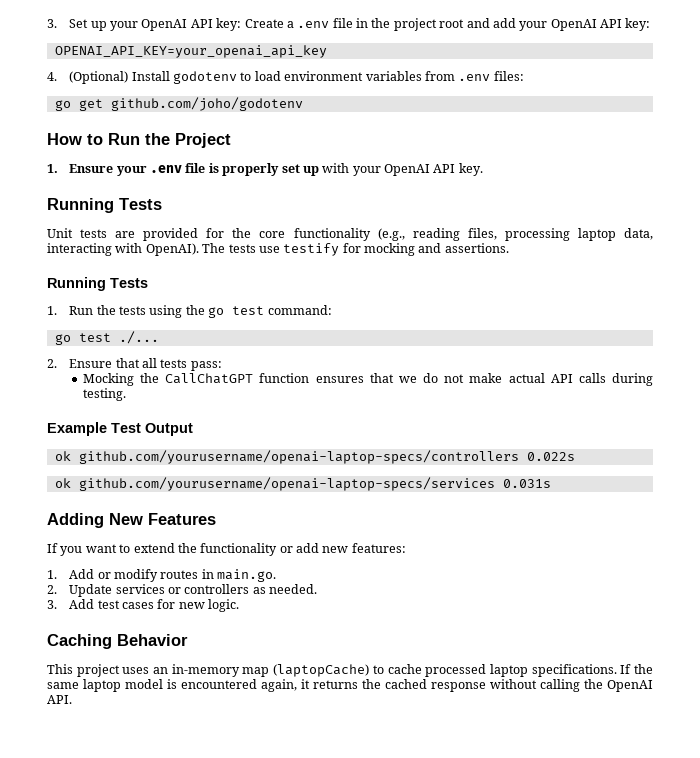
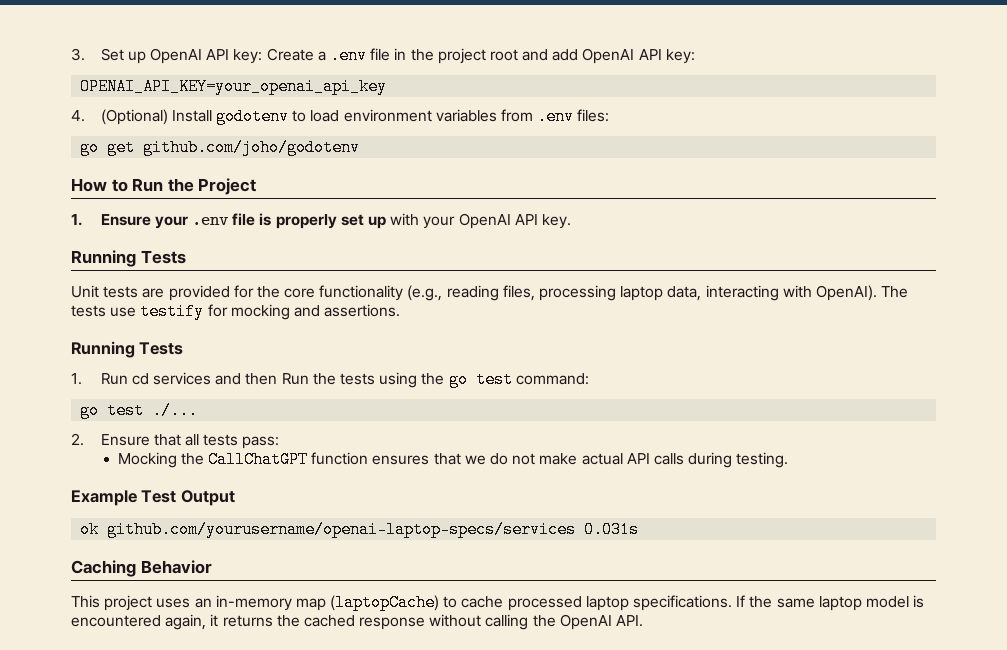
- 3. Set up your OpenAI API key: Create a .env file in the project root and add your OpenAI API key:
+ 3. Set up OpenAI API key: Create a .env file in the project root and add OpenAI API key:
- 1. Run the tests using the go test command:
+ 1. Run cd services and then Run the tests using the go test command:
- ok github.com/yourusername/openai-laptop-specs/controllers 0.022s
- Adding New Features
- If you want to extend the functionality or add new features:
- 1. Add or modify routes in main.go.
- 2. Update services or controllers as needed.
- 3. Add test cases for new logic.

